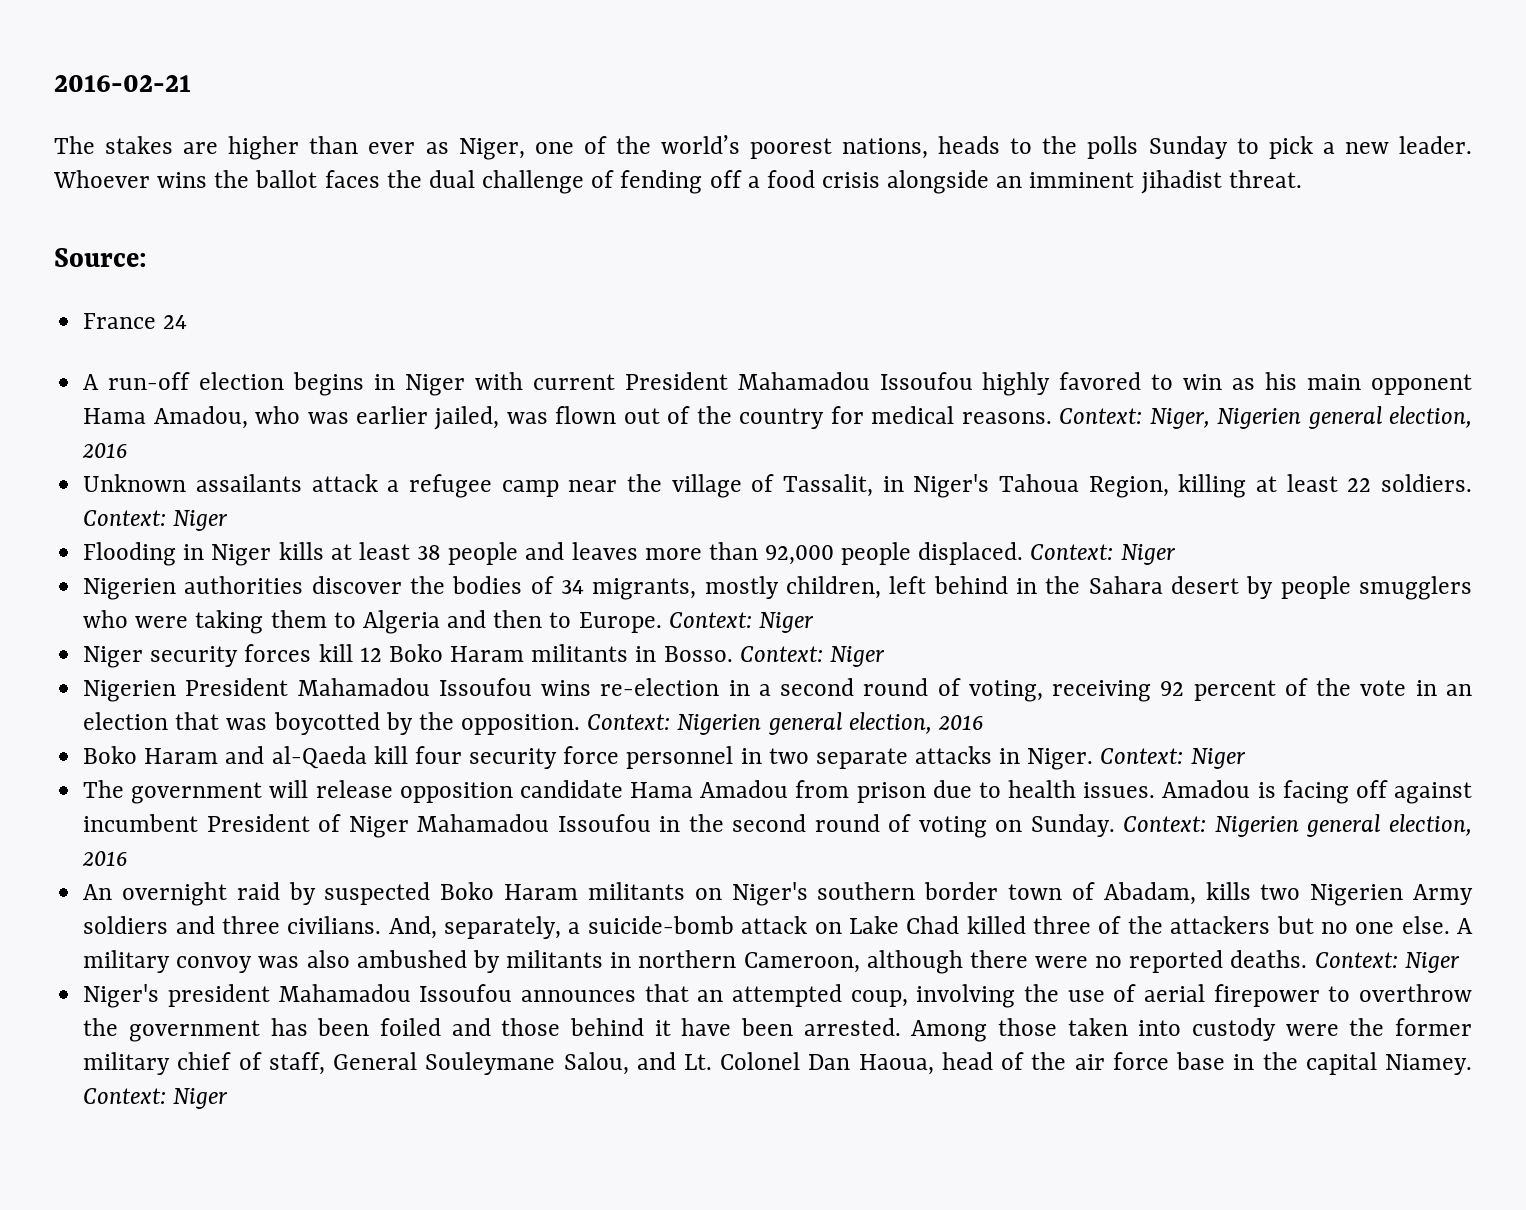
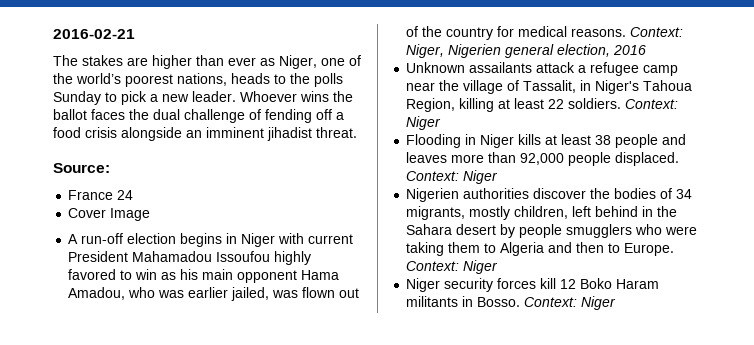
+ Cover Image
- Nigerien President Mahamadou Issoufou wins re-election in a second round of voting, receiving 92 percent of the vote in an election that was boycotted by the opposition. Context: Nigerien general election, 2016
- Boko Haram and al-Qaeda kill four security force personnel in two separate attacks in Niger. Context: Niger
- The government will release opposition candidate Hama Amadou from prison due to health issues. Amadou is facing off against incumbent President of Niger Mahamadou Issoufou in the second round of voting on Sunday. Context: Nigerien general election, 2016
- An overnight raid by suspected Boko Haram militants on Niger's southern border town of Abadam, kills two Nigerien Army soldiers and three civilians. And, separately, a suicide-bomb attack on Lake Chad killed three of the attackers but no one else. A military convoy was also ambushed by militants in northern Cameroon, although there were no reported deaths. Context: Niger
- Niger's president Mahamadou Issoufou announces that an attempted coup, involving the use of aerial firepower to overthrow the government has been foiled and those behind it have been arrested. Among those taken into custody were the former military chief of staff, General Souleymane Salou, and Lt. Colonel Dan Haoua, head of the air force base in the capital Niamey. Context: Niger

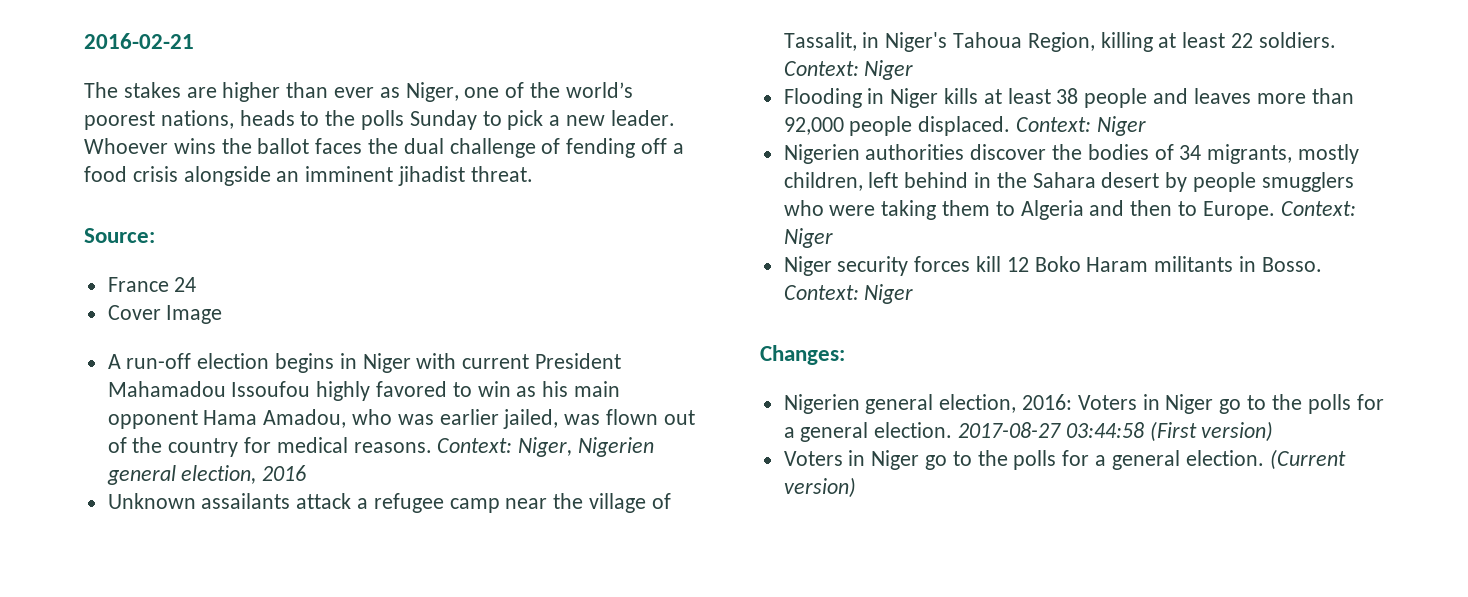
+ Changes:
+ Nigerien general election, 2016: Voters in Niger go to the polls for a general election. 2017-08-27 03:44:58 (First version)
+ Voters in Niger go to the polls for a general election. (Current version)

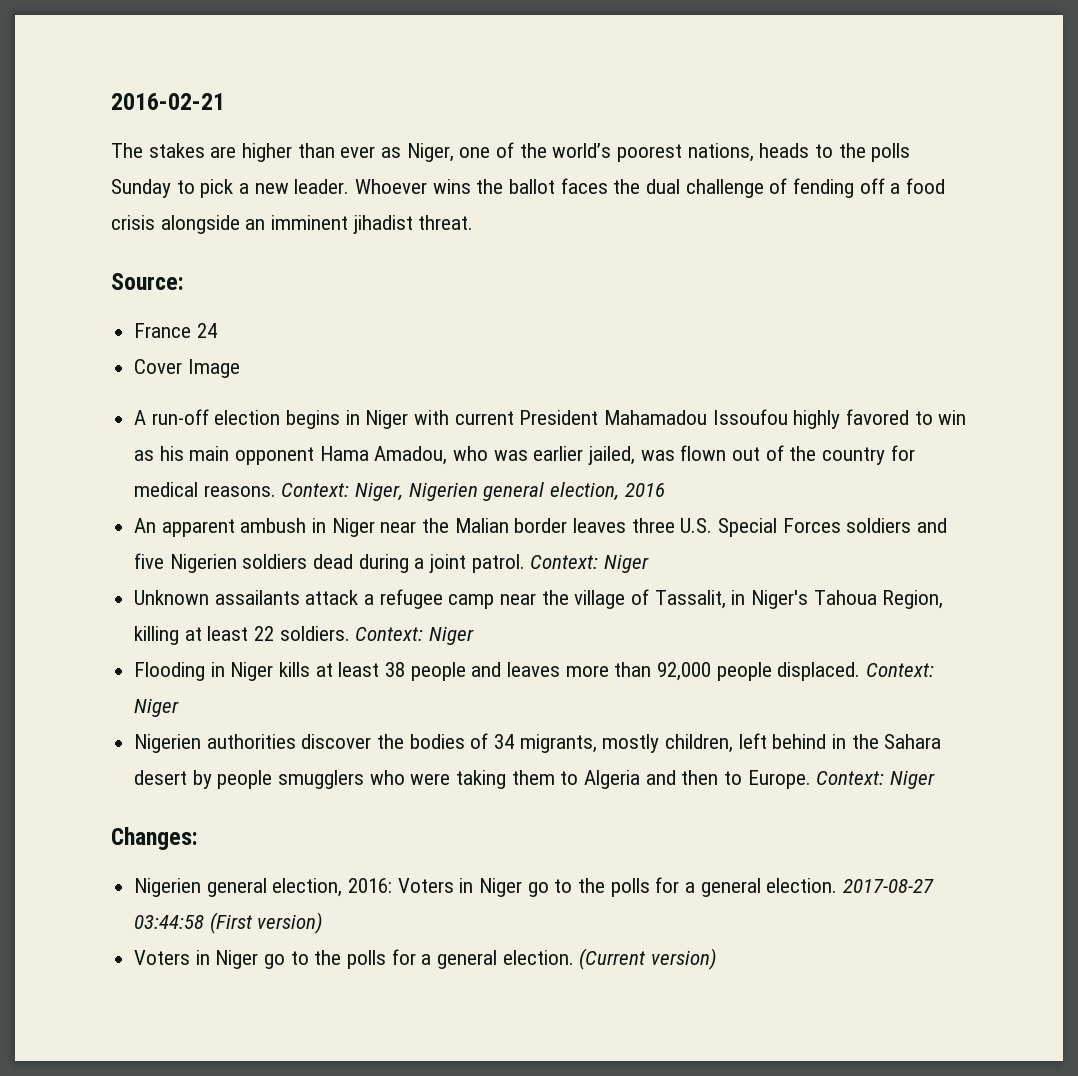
+ An apparent ambush in Niger near the Malian border leaves three U.S. Special Forces soldiers and five Nigerien soldiers dead during a joint patrol. Context: Niger
- Niger security forces kill 12 Boko Haram militants in Bosso. Context: Niger

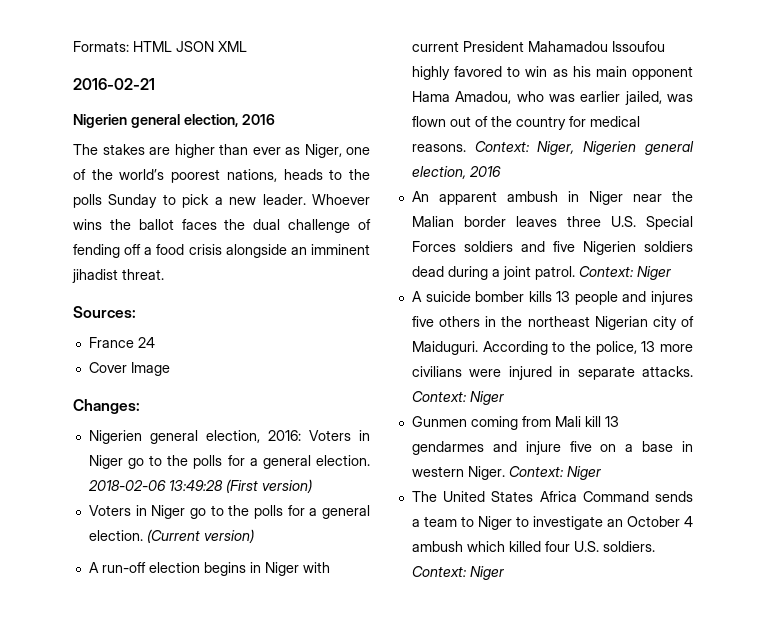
+ Formats: HTML JSON XML
  2016-02-21
+ Nigerien general election, 2016
- Source:
+ Sources:
+ Changes:
+ Nigerien general election, 2016: Voters in Niger go to the polls for a general election. 2018-02-06 13:49:28 (First version)
+ Voters in Niger go to the polls for a general election. (Current version)
- Unknown assailants attack a refugee camp near the village of Tassalit, in Niger's Tahoua Region, killing at least 22 soldiers. Context: Niger
- Flooding in Niger kills at least 38 people and leaves more than 92,000 people displaced. Context: Niger
- Nigerien authorities discover the bodies of 34 migrants, mostly children, left behind in the Sahara desert by people smugglers who were taking them to Algeria and then to Europe. Context: Niger
- Changes:
- Nigerien general election, 2016: Voters in Niger go to the polls for a general election. 2017-08-27 03:44:58 (First version)
- Voters in Niger go to the polls for a general election. (Current version)
+ A suicide bomber kills 13 people and injures five others in the northeast Nigerian city of Maiduguri. According to the police, 13 more civilians were injured in separate attacks. Context: Niger
+ Gunmen coming from Mali kill 13 gendarmes and injure five on a base in western Niger. Context: Niger
+ The United States Africa Command sends a team to Niger to investigate an October 4 ambush which killed four U.S. soldiers. Context: Niger

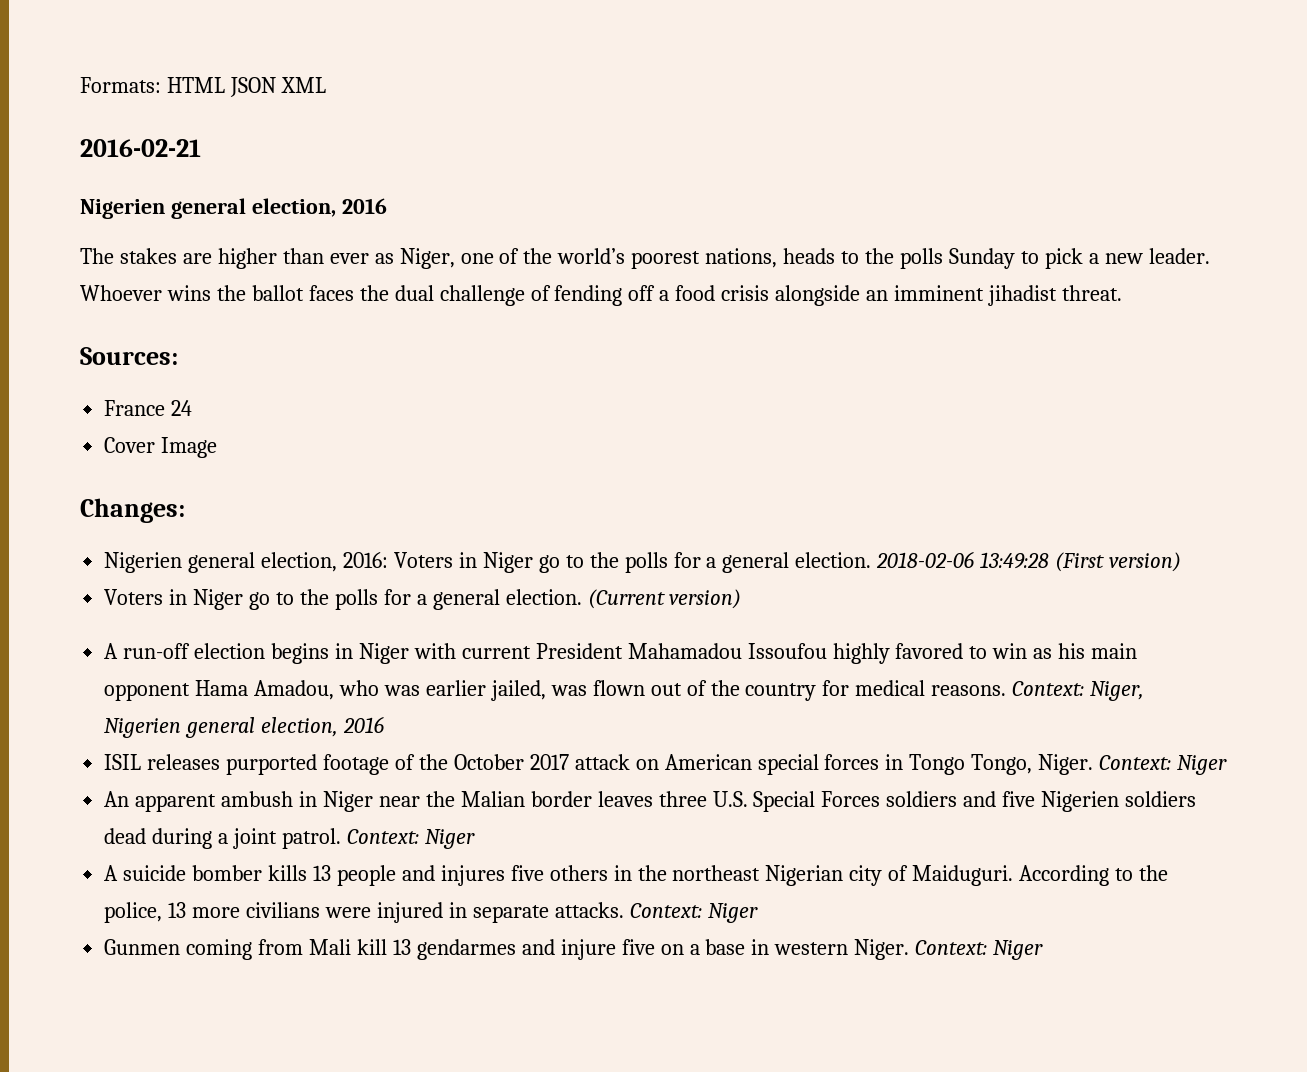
+ ISIL releases purported footage of the October 2017 attack on American special forces in Tongo Tongo, Niger. Context: Niger
- The United States Africa Command sends a team to Niger to investigate an October 4 ambush which killed four U.S. soldiers. Context: Niger

